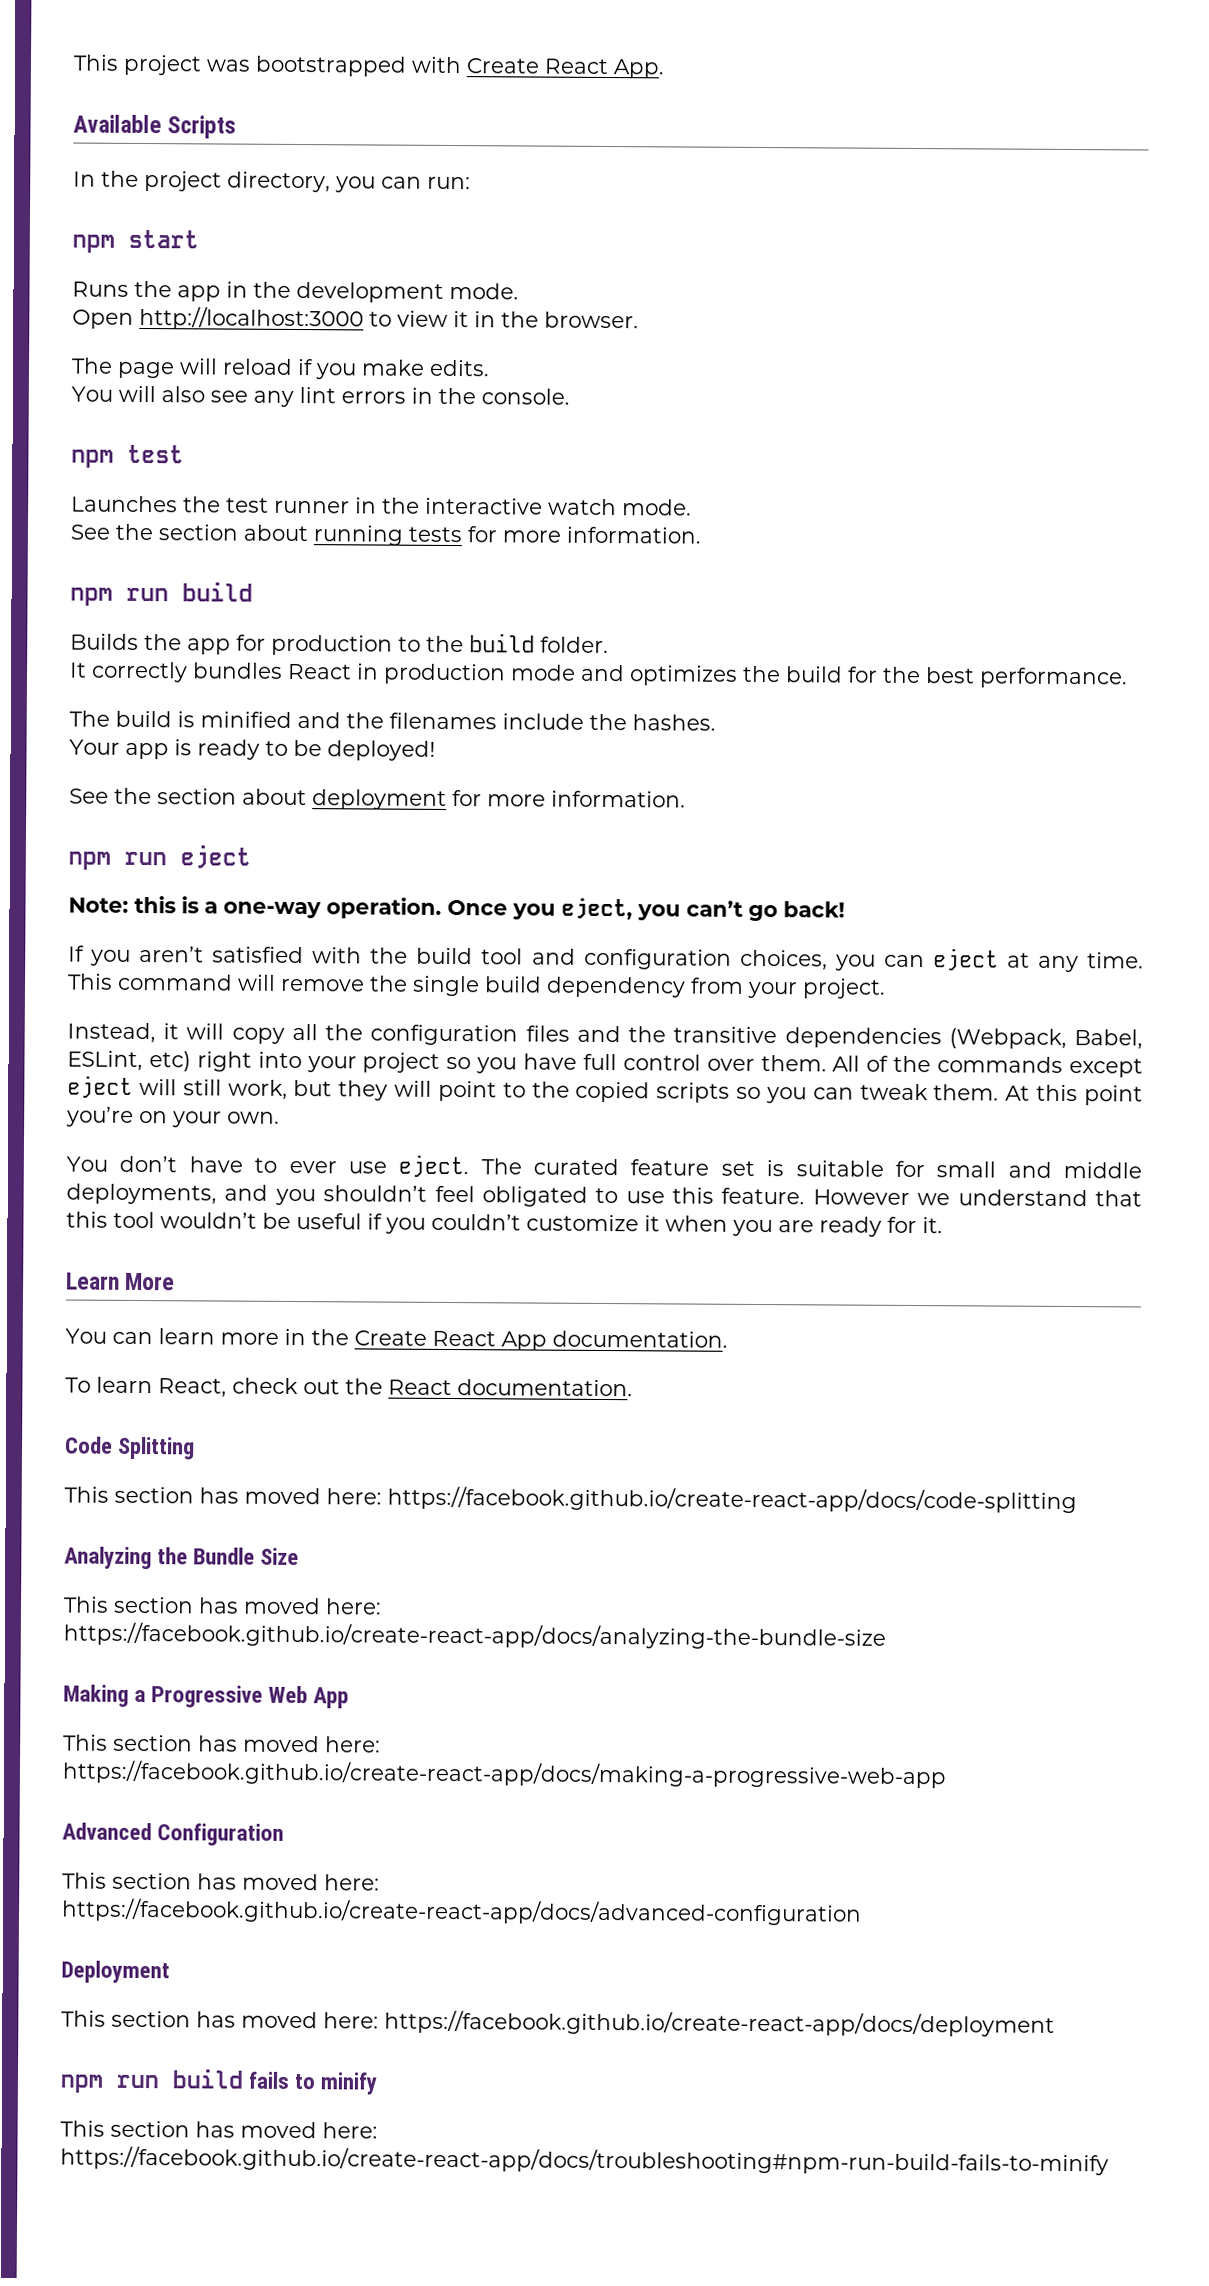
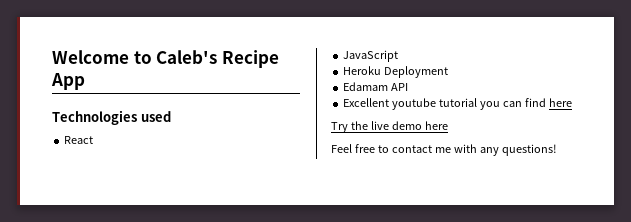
- This project was bootstrapped with Create React App.
- Available Scripts
- In the project directory, you can run:
- npm start
- Runs the app in the development mode.
- Open http://localhost:3000 to view it in the browser.
- The page will reload if you make edits.
- You will also see any lint errors in the console.
- npm test
- Launches the test runner in the interactive watch mode.
- See the section about running tests for more information.
- npm run build
- Builds the app for production to the build folder.
- It correctly bundles React in production mode and optimizes the build for the best performance.
- The build is minified and the filenames include the hashes.
- Your app is ready to be deployed!
- See the section about deployment for more information.
- npm run eject
- Note: this is a one-way operation. Once you eject, you can’t go back!
- If you aren’t satisfied with the build tool and configuration choices, you can eject at any time. This command will remove the single build dependency from your project.
- Instead, it will copy all the configuration files and the transitive dependencies (Webpack, Babel, ESLint, etc) right into your project so you have full control over them. All of the commands except eject will still work, but they will point to the copied scripts so you can tweak them. At this point you’re on your own.
- You don’t have to ever use eject. The curated feature set is suitable for small and middle deployments, and you shouldn’t feel obligated to use this feature. However we understand that this tool wouldn’t be useful if you couldn’t customize it when you are ready for it.
- Learn More
- You can learn more in the Create React App documentation.
- To learn React, check out the React documentation.
- Code Splitting
- This section has moved here: https://facebook.github.io/create-react-app/docs/code-splitting
- Analyzing the Bundle Size
- This section has moved here: https://facebook.github.io/create-react-app/docs/analyzing-the-bundle-size
- Making a Progressive Web App
- This section has moved here: https://facebook.github.io/create-react-app/docs/making-a-progressive-web-app
- Advanced Configuration
- This section has moved here: https://facebook.github.io/create-react-app/docs/advanced-configuration
- Deployment
- This section has moved here: https://facebook.github.io/create-react-app/docs/deployment
- npm run build fails to minify
- This section has moved here: https://facebook.github.io/create-react-app/docs/troubleshooting#npm-run-build-fails-to-minify
+ Welcome to Caleb's Recipe App
+ Technologies used
+ React
+ JavaScript
+ Heroku Deployment
+ Edamam API
+ Excellent youtube tutorial you can find here
+ Try the live demo here
+ Feel free to contact me with any questions!

